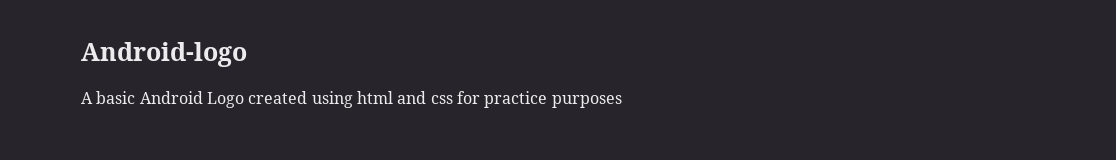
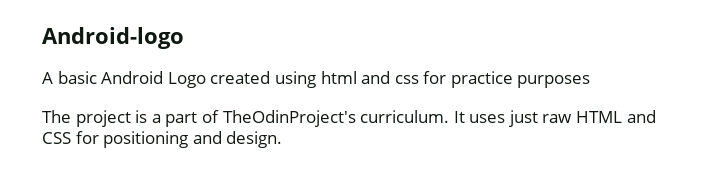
+ The project is a part of TheOdinProject's curriculum. It uses just raw HTML and CSS for positioning and design.

